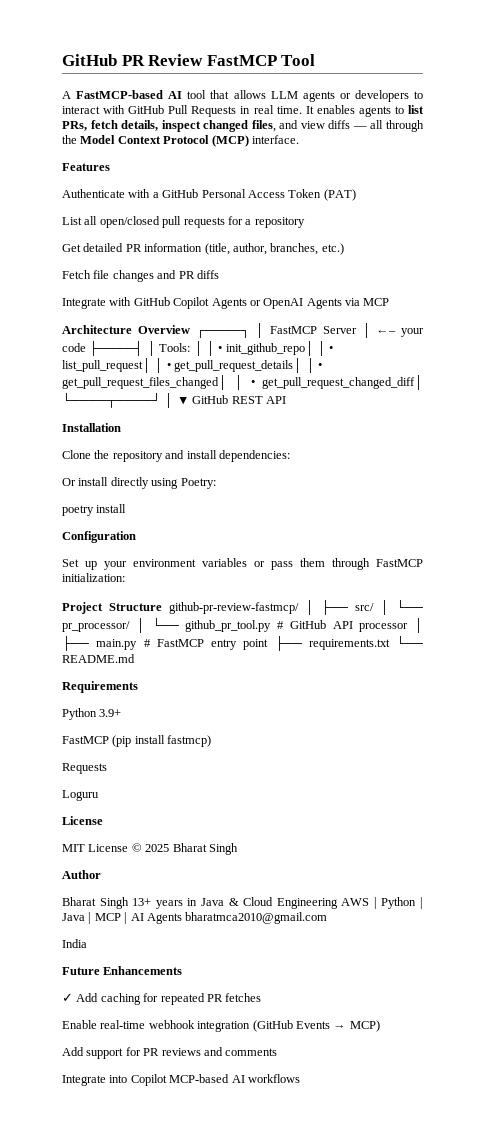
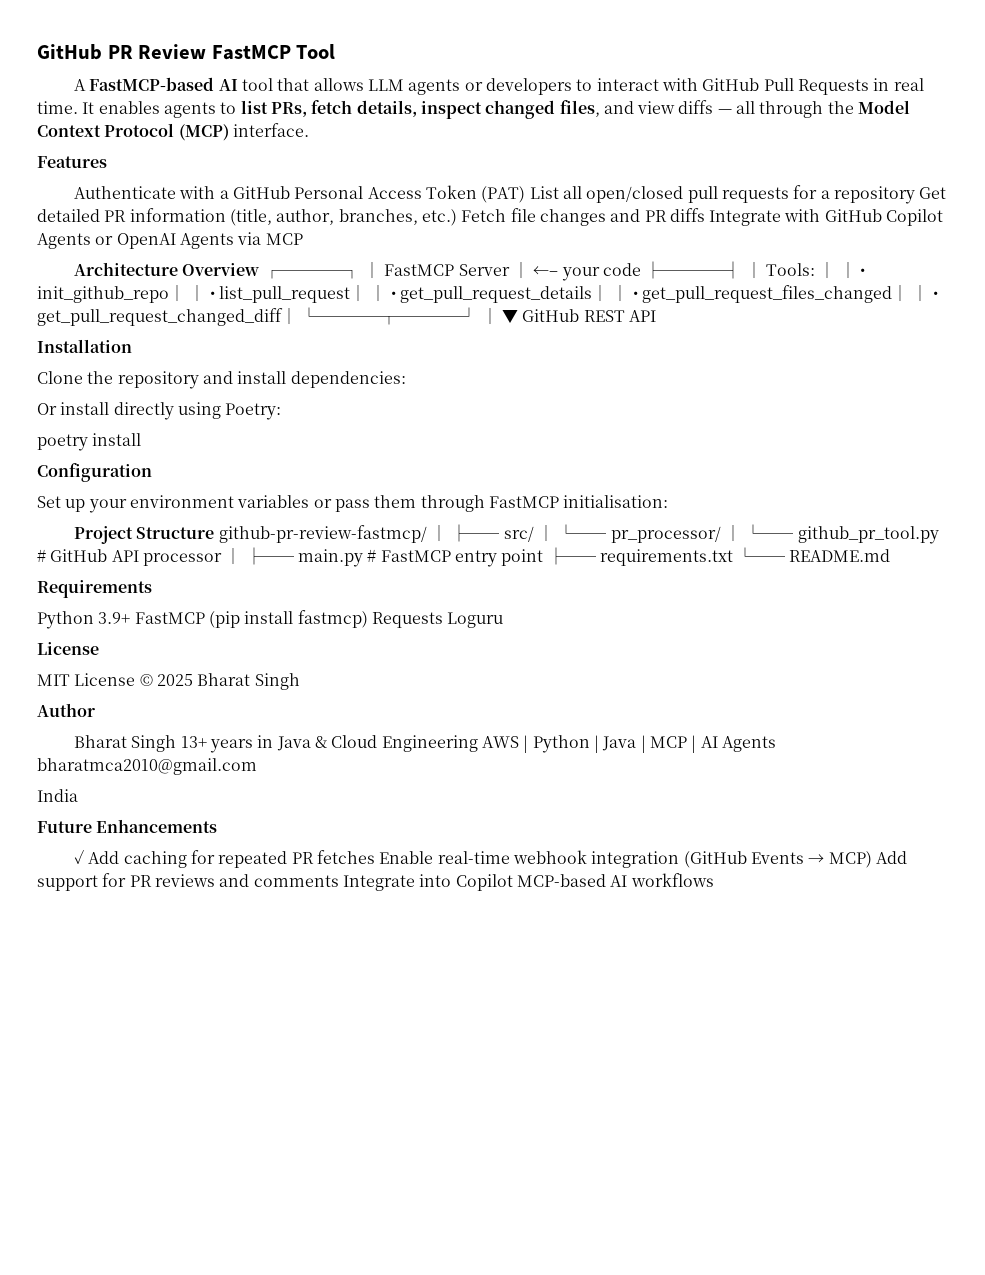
- Authenticate with a GitHub Personal Access Token (PAT)
- List all open/closed pull requests for a repository
- Get detailed PR information (title, author, branches, etc.)
- Fetch file changes and PR diffs
- Integrate with GitHub Copilot Agents or OpenAI Agents via MCP
+ Authenticate with a GitHub Personal Access Token (PAT) List all open/closed pull requests for a repository Get detailed PR information (title, author, branches, etc.) Fetch file changes and PR diffs Integrate with GitHub Copilot Agents or OpenAI Agents via MCP
- Set up your environment variables or pass them through FastMCP initialization:
+ Set up your environment variables or pass them through FastMCP initialisation:
- Python 3.9+
- FastMCP (pip install fastmcp)
- Requests
- Loguru
+ Python 3.9+ FastMCP (pip install fastmcp) Requests Loguru
- ✓ Add caching for repeated PR fetches
- Enable real-time webhook integration (GitHub Events → MCP)
- Add support for PR reviews and comments
- Integrate into Copilot MCP-based AI workflows
+ ✓ Add caching for repeated PR fetches Enable real-time webhook integration (GitHub Events → MCP) Add support for PR reviews and comments Integrate into Copilot MCP-based AI workflows

